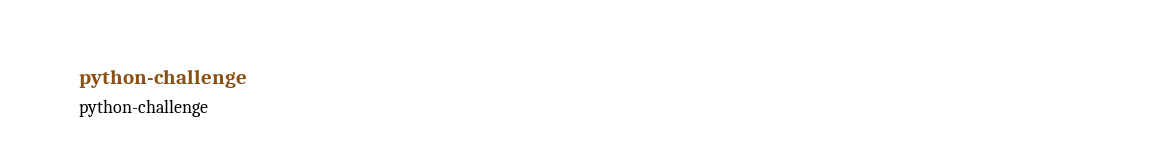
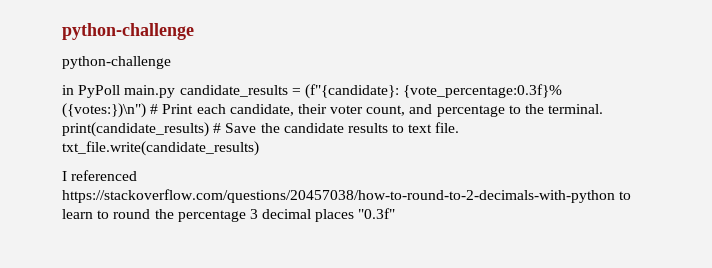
+ in PyPoll main.py candidate_results = (f"{candidate}: {vote_percentage:0.3f}% ({votes:})\n") # Print each candidate, their voter count, and percentage to the terminal. print(candidate_results) # Save the candidate results to text file. txt_file.write(candidate_results)
+ I referenced https://stackoverflow.com/questions/20457038/how-to-round-to-2-decimals-with-python to learn to round the percentage 3 decimal places "0.3f"

